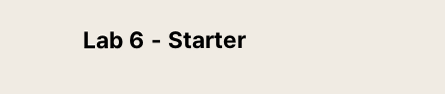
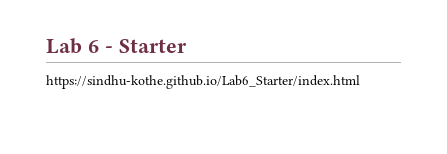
+ https://sindhu-kothe.github.io/Lab6_Starter/index.html

